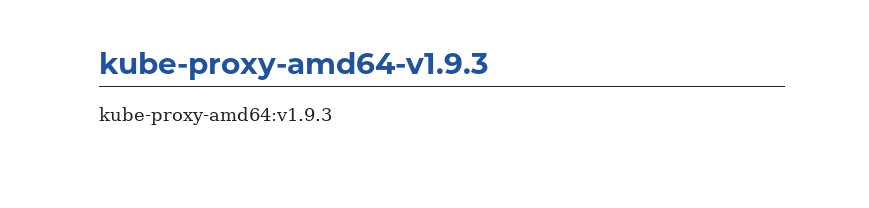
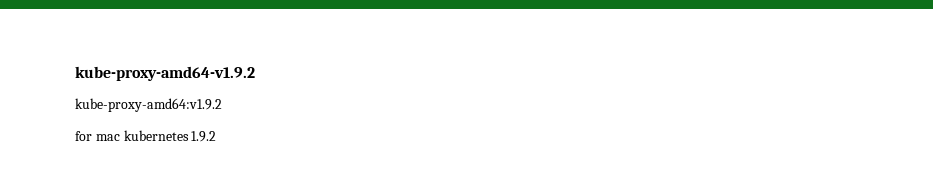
- kube-proxy-amd64-v1.9.3
- kube-proxy-amd64:v1.9.3
+ kube-proxy-amd64-v1.9.2
+ kube-proxy-amd64:v1.9.2
+ for mac kubernetes 1.9.2

